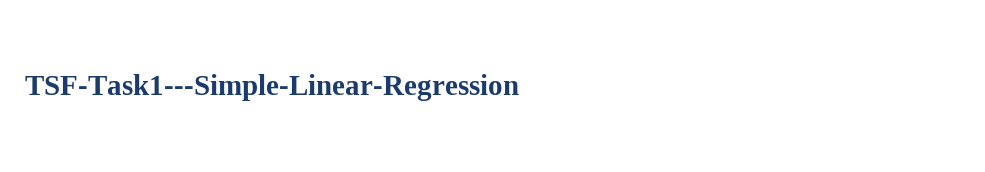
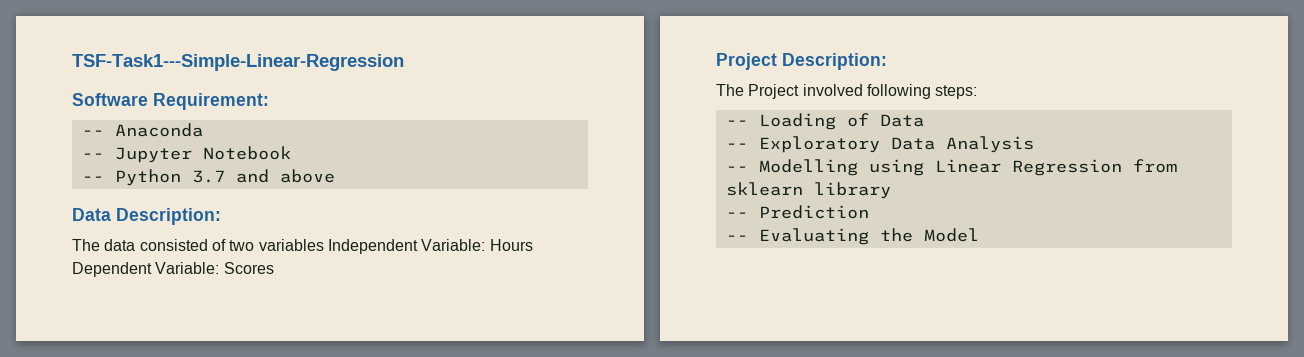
+ Software Requirement:
+ -- Anaconda
+ -- Jupyter Notebook
+ -- Python 3.7 and above
+ Data Description:
+ The data consisted of two variables Independent Variable: Hours Dependent Variable: Scores
+ Project Description:
+ The Project involved following steps:
+ -- Loading of Data
+ -- Exploratory Data Analysis
+ -- Modelling using Linear Regression from sklearn library
+ -- Prediction
+ -- Evaluating the Model

